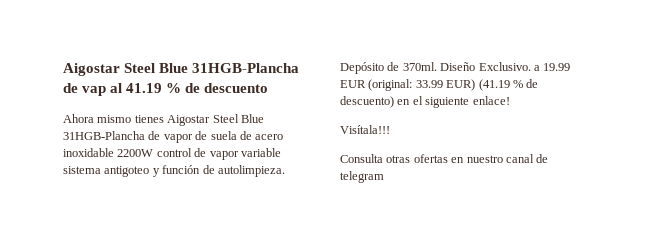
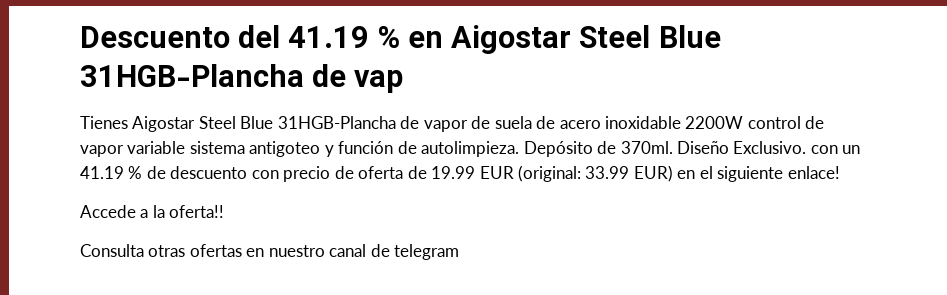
- Aigostar Steel Blue 31HGB-Plancha de vap al 41.19 % de descuento
- Ahora mismo tienes Aigostar Steel Blue 31HGB-Plancha de vapor de suela de acero inoxidable 2200W control de vapor variable sistema antigoteo y función de autolimpieza.
+ Descuento del 41.19 % en Aigostar Steel Blue 31HGB-Plancha de vap
+ Tienes Aigostar Steel Blue 31HGB-Plancha de vapor de suela de acero inoxidable 2200W control de vapor variable sistema antigoteo y función de autolimpieza.
- Diseño Exclusivo. a 19.99 EUR (original: 33.99 EUR) (41.19 % de descuento) en el siguiente enlace!
+ Diseño Exclusivo. con un 41.19 % de descuento con precio de oferta de 19.99 EUR (original: 33.99 EUR) en el siguiente enlace!
- Visítala!!!
+ Accede a la oferta!!

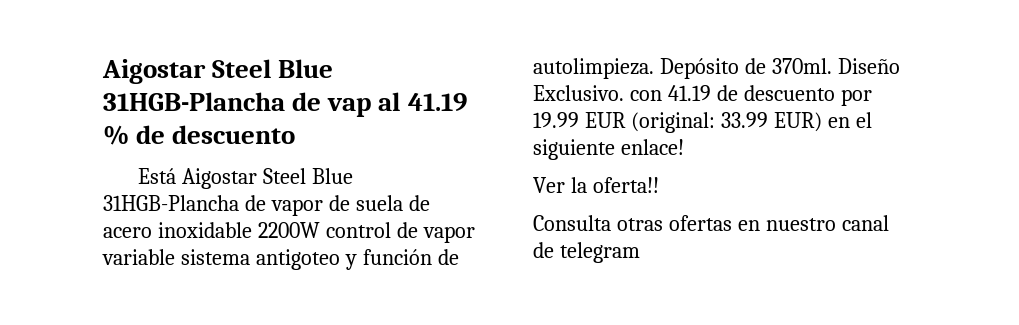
- Descuento del 41.19 % en Aigostar Steel Blue 31HGB-Plancha de vap
- Tienes Aigostar Steel Blue 31HGB-Plancha de vapor de suela de acero inoxidable 2200W control de vapor variable sistema antigoteo y función de autolimpieza.
+ Aigostar Steel Blue 31HGB-Plancha de vap al 41.19 % de descuento
+ Está Aigostar Steel Blue 31HGB-Plancha de vapor de suela de acero inoxidable 2200W control de vapor variable sistema antigoteo y función de autolimpieza.
- Diseño Exclusivo. con un 41.19 % de descuento con precio de oferta de 19.99 EUR (original: 33.99 EUR) en el siguiente enlace!
+ Diseño Exclusivo. con 41.19 de descuento por 19.99 EUR (original: 33.99 EUR) en el siguiente enlace!
- Accede a la oferta!!
+ Ver la oferta!!

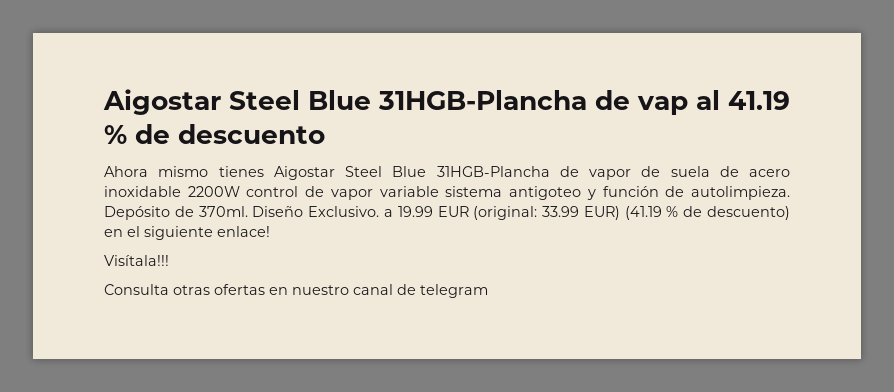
- Está Aigostar Steel Blue 31HGB-Plancha de vapor de suela de acero inoxidable 2200W control de vapor variable sistema antigoteo y función de autolimpieza.
+ Ahora mismo tienes Aigostar Steel Blue 31HGB-Plancha de vapor de suela de acero inoxidable 2200W control de vapor variable sistema antigoteo y función de autolimpieza.
- Diseño Exclusivo. con 41.19 de descuento por 19.99 EUR (original: 33.99 EUR) en el siguiente enlace!
+ Diseño Exclusivo. a 19.99 EUR (original: 33.99 EUR) (41.19 % de descuento) en el siguiente enlace!
- Ver la oferta!!
+ Visítala!!!

